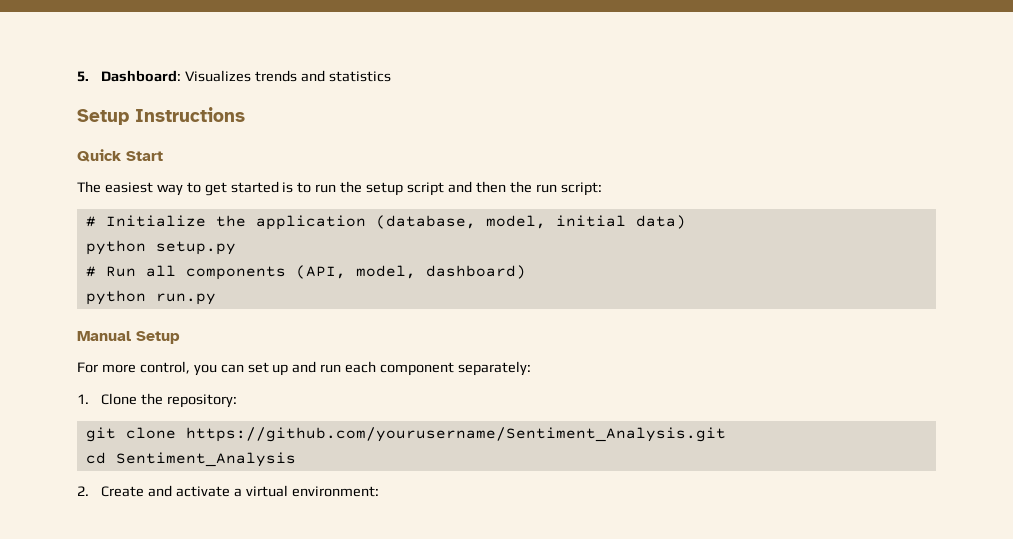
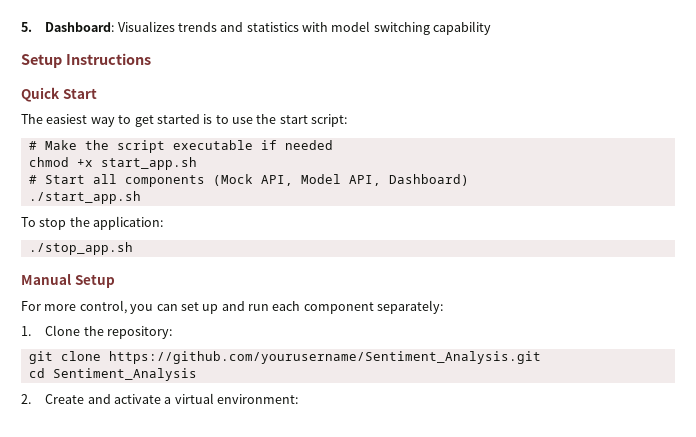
- 5. Dashboard: Visualizes trends and statistics
+ 5. Dashboard: Visualizes trends and statistics with model switching capability
- The easiest way to get started is to run the setup script and then the run script:
- # Initialize the application (database, model, initial data)
- python setup.py
- # Run all components (API, model, dashboard)
- python run.py
+ The easiest way to get started is to use the start script:
+ # Make the script executable if needed
+ chmod +x start_app.sh
+ # Start all components (Mock API, Model API, Dashboard)
+ ./start_app.sh
+ To stop the application:
+ ./stop_app.sh

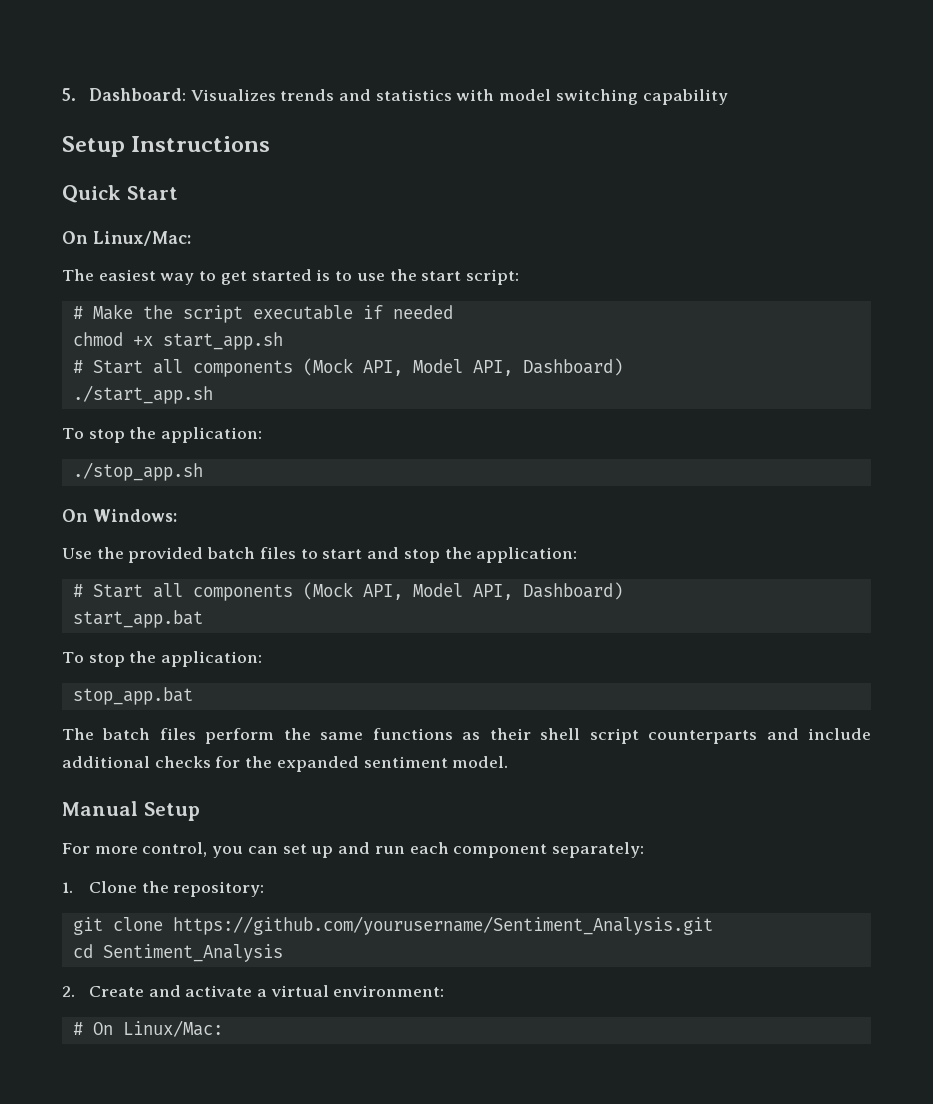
  Quick Start
+ On Linux/Mac:
+ On Windows:
+ Use the provided batch files to start and stop the application:
+ # Start all components (Mock API, Model API, Dashboard)
+ start_app.bat
+ To stop the application:
+ stop_app.bat
+ The batch files perform the same functions as their shell script counterparts and include additional checks for the expanded sentiment model.
+ # On Linux/Mac:

